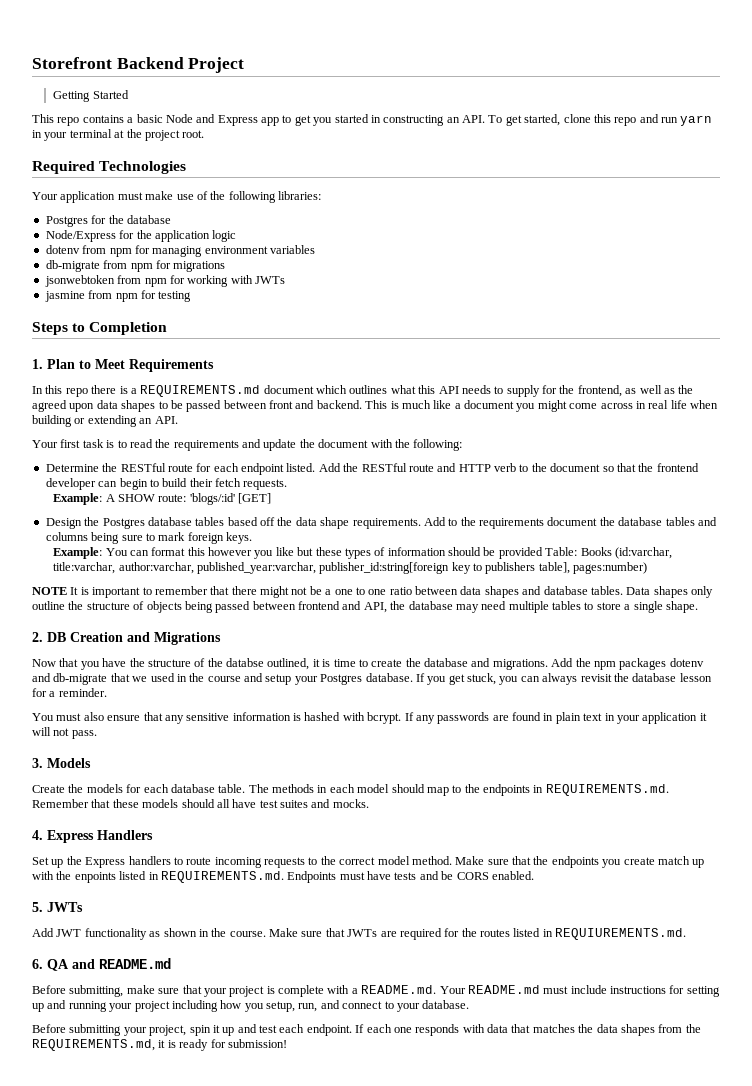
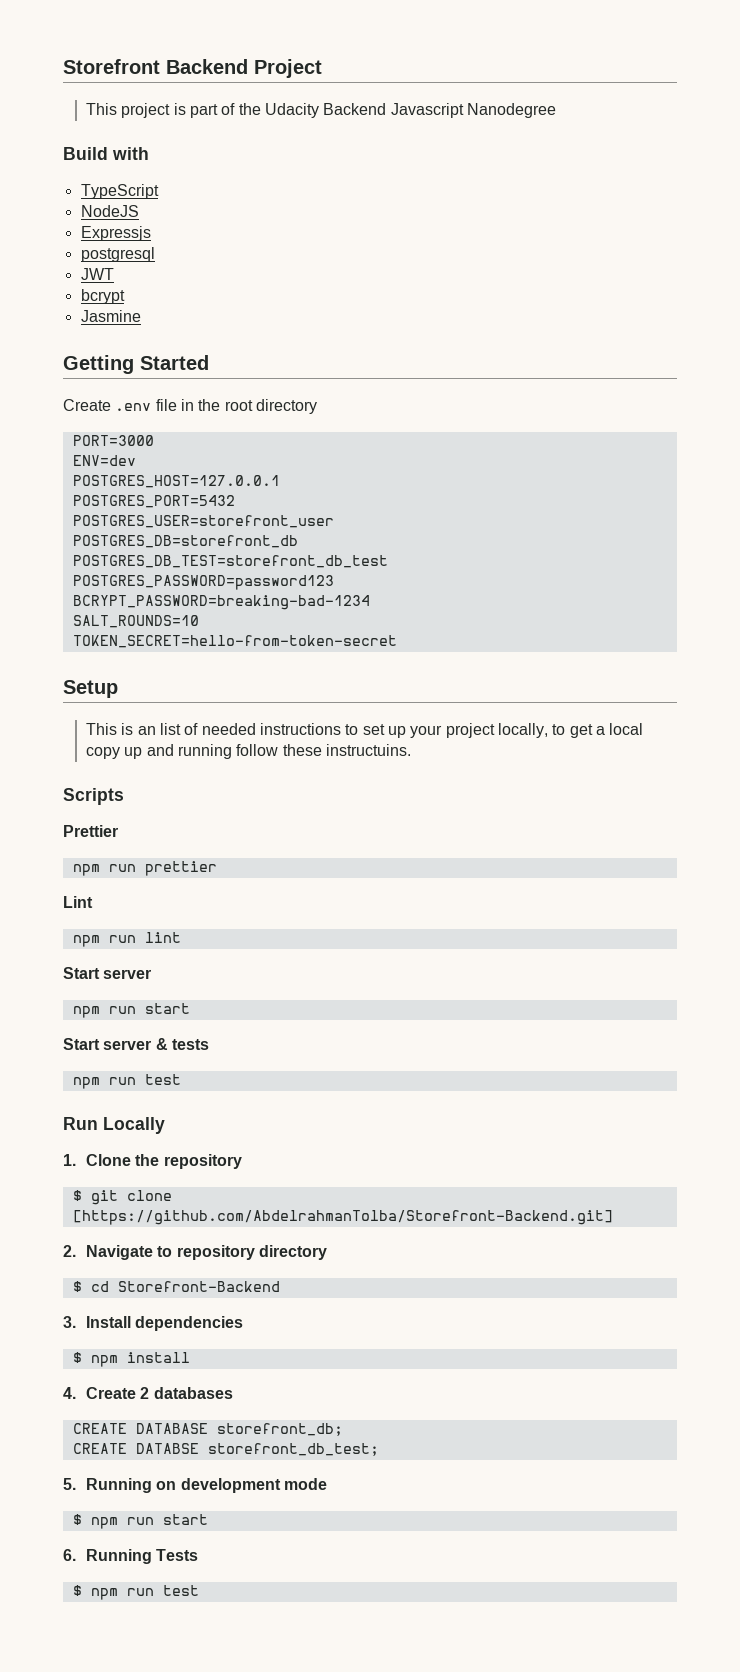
+ This project is part of the Udacity Backend Javascript Nanodegree
+ Build with
+ TypeScript
+ NodeJS
+ Expressjs
+ postgresql
+ JWT
+ bcrypt
+ Jasmine
  Getting Started
- This repo contains a basic Node and Express app to get you started in constructing an API. To get started, clone this repo and run yarn in your terminal at the project root.
- Required Technologies
- Your application must make use of the following libraries:
- Postgres for the database
- Node/Express for the application logic
- dotenv from npm for managing environment variables
- db-migrate from npm for migrations
- jsonwebtoken from npm for working with JWTs
- jasmine from npm for testing
- Steps to Completion
- 1. Plan to Meet Requirements
- In this repo there is a REQUIREMENTS.md document which outlines what this API needs to supply for the frontend, as well as the agreed upon data shapes to be passed between front and backend. This is much like a document you might come across in real life when building or extending an API.
- Your first task is to read the requirements and update the document with the following:
- Determine the RESTful route for each endpoint listed. Add the RESTful route and HTTP verb to the document so that the frontend developer can begin to build their fetch requests.
- Example: A SHOW route: 'blogs/:id' [GET]
- Design the Postgres database tables based off the data shape requirements. Add to the requirements document the database tables and columns being sure to mark foreign keys.
- Example: You can format this however you like but these types of information should be provided Table: Books (id:varchar, title:varchar, author:varchar, published_year:varchar, publisher_id:string[foreign key to publishers table], pages:number)
- NOTE It is important to remember that there might not be a one to one ratio between data shapes and database tables. Data shapes only outline the structure of objects being passed between frontend and API, the database may need multiple tables to store a single shape.
- 2. DB Creation and Migrations
- Now that you have the structure of the databse outlined, it is time to create the database and migrations. Add the npm packages dotenv and db-migrate that we used in the course and setup your Postgres database. If you get stuck, you can always revisit the database lesson for a reminder.
- You must also ensure that any sensitive information is hashed with bcrypt. If any passwords are found in plain text in your application it will not pass.
- 3. Models
- Create the models for each database table. The methods in each model should map to the endpoints in REQUIREMENTS.md. Remember that these models should all have test suites and mocks.
- 4. Express Handlers
- Set up the Express handlers to route incoming requests to the correct model method. Make sure that the endpoints you create match up with the enpoints listed in REQUIREMENTS.md. Endpoints must have tests and be CORS enabled.
- 5. JWTs
- Add JWT functionality as shown in the course. Make sure that JWTs are required for the routes listed in REQUIUREMENTS.md.
- 6. QA and README.md
- Before submitting, make sure that your project is complete with a README.md. Your README.md must include instructions for setting up and running your project including how you setup, run, and connect to your database.
- Before submitting your project, spin it up and test each endpoint. If each one responds with data that matches the data shapes from the REQUIREMENTS.md, it is ready for submission!
+ Create .env file in the root directory
+ PORT=3000
+ ENV=dev
+ POSTGRES_HOST=127.0.0.1
+ POSTGRES_PORT=5432
+ POSTGRES_USER=storefront_user
+ POSTGRES_DB=storefront_db
+ POSTGRES_DB_TEST=storefront_db_test
+ POSTGRES_PASSWORD=password123
+ BCRYPT_PASSWORD=breaking-bad-1234
+ SALT_ROUNDS=10
+ TOKEN_SECRET=hello-from-token-secret
+ Setup
+ This is an list of needed instructions to set up your project locally, to get a local copy up and running follow these instructuins.
+ Scripts
+ Prettier
+ npm run prettier
+ Lint
+ npm run lint
+ Start server
+ npm run start
+ Start server & tests
+ npm run test
+ Run Locally
+ 1. Clone the repository
+ $ git clone [https://github.com/AbdelrahmanTolba/Storefront-Backend.git]
+ 2. Navigate to repository directory
+ $ cd Storefront-Backend
+ 3. Install dependencies
+ $ npm install
+ 4. Create 2 databases
+ CREATE DATABASE storefront_db;
+ CREATE DATABSE storefront_db_test;
+ 5. Running on development mode
+ $ npm run start
+ 6. Running Tests
+ $ npm run test

